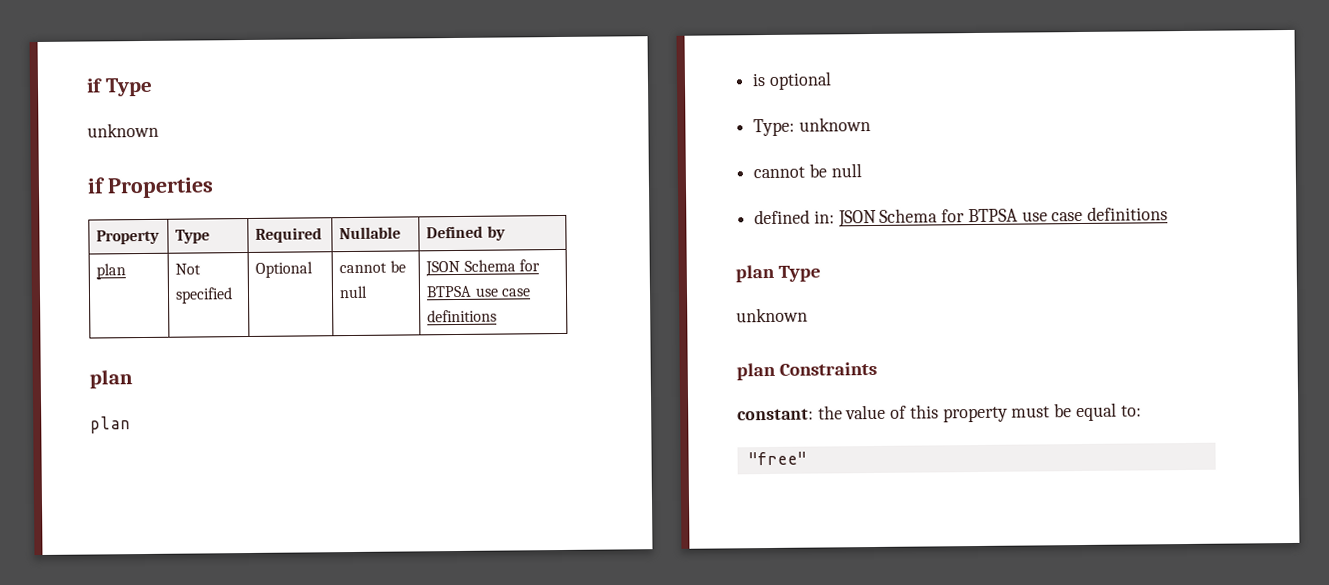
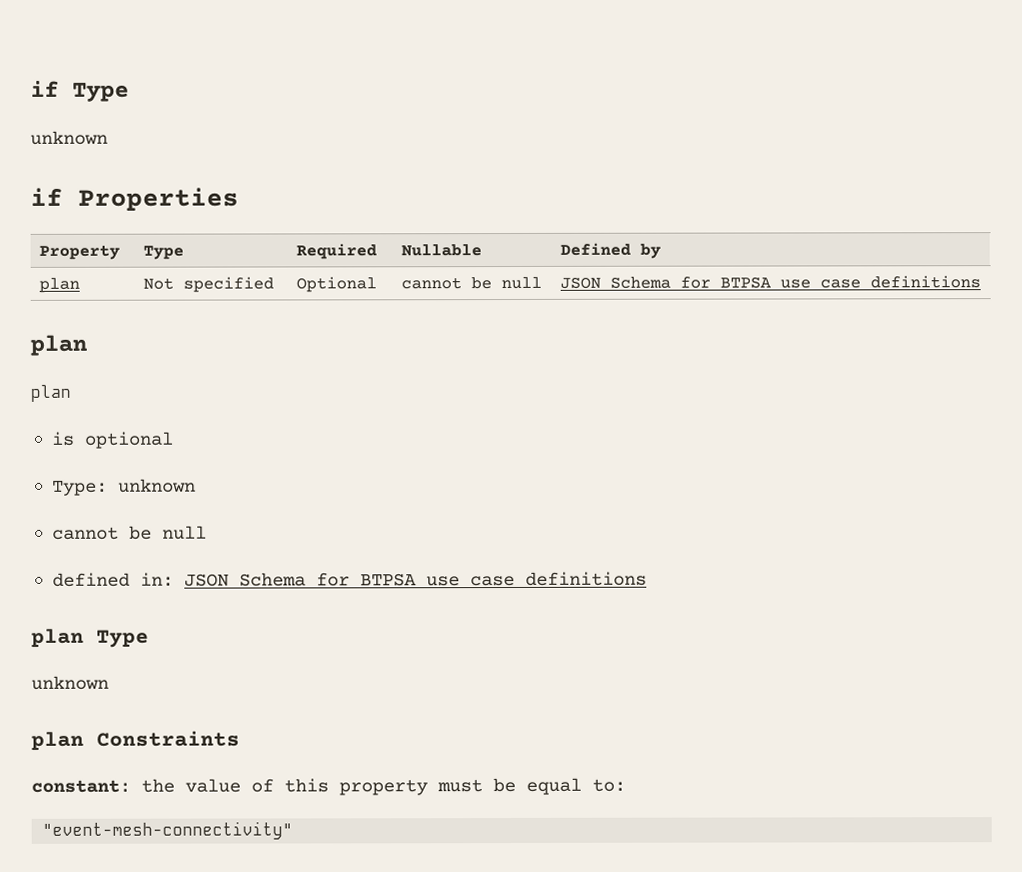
- "free"
+ "event-mesh-connectivity"

